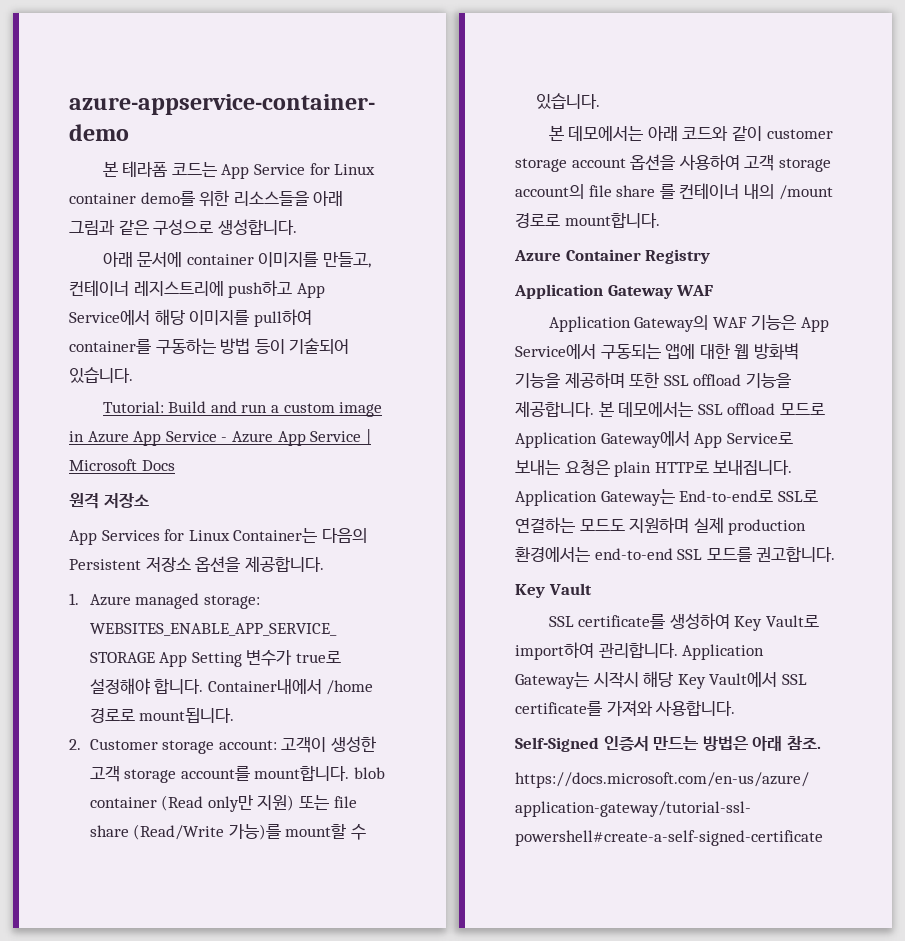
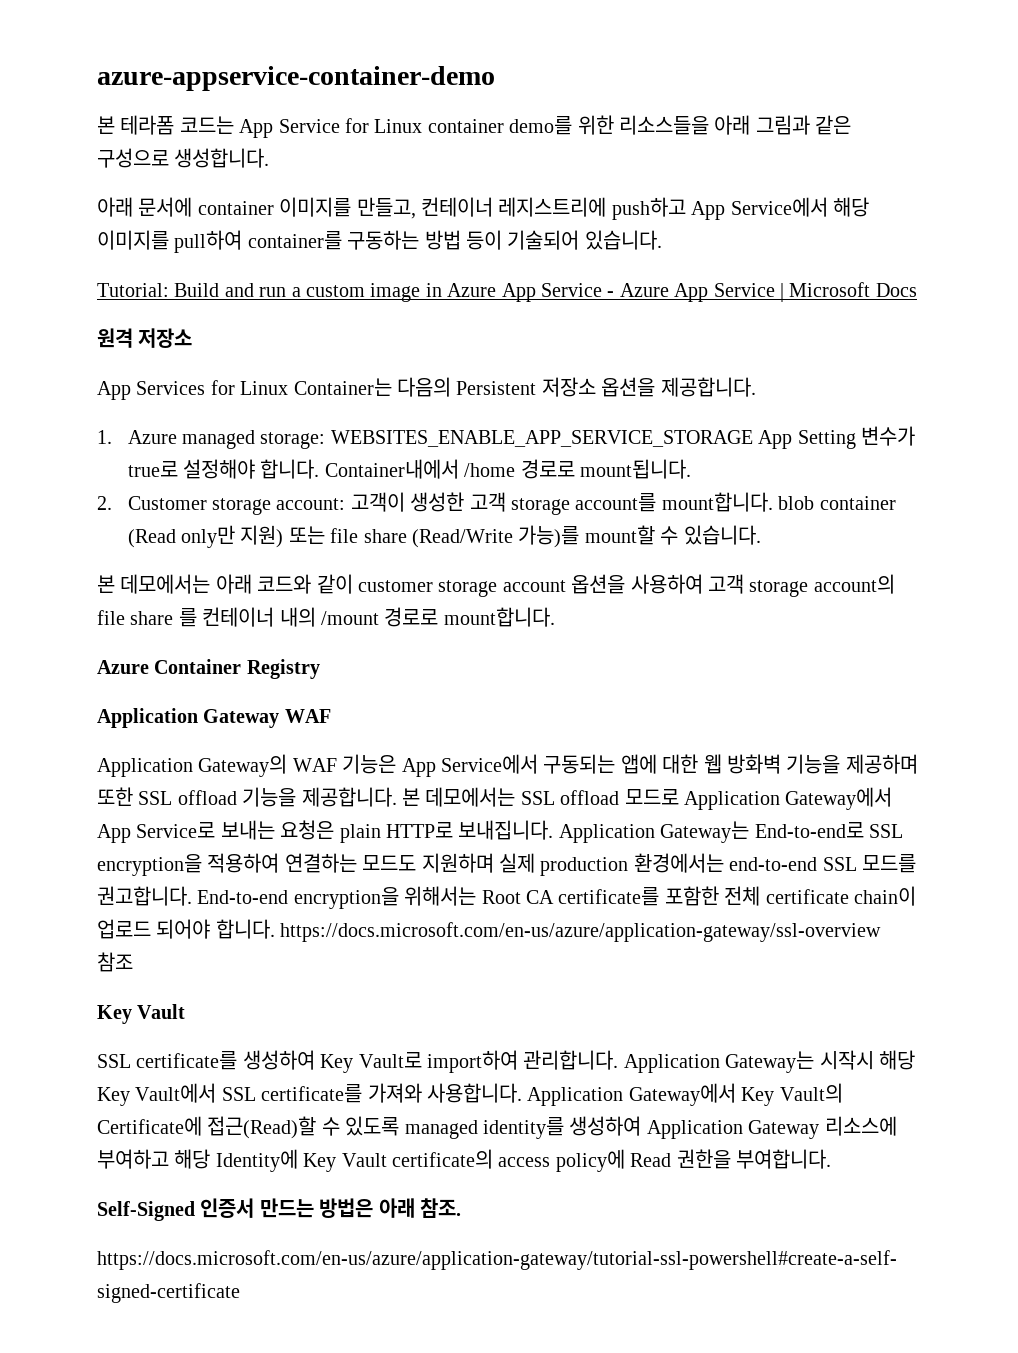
- Application Gateway는 End-to-end로 SSL로 연결하는 모드도 지원하며 실제 production 환경에서는 end-to-end SSL 모드를 권고합니다.
+ Application Gateway는 End-to-end로 SSL encryption을 적용하여 연결하는 모드도 지원하며 실제 production 환경에서는 end-to-end SSL 모드를 권고합니다. End-to-end encryption을 위해서는 Root CA certificate를 포함한 전체 certificate chain이 업로드 되어야 합니다. https://docs.microsoft.com/en-us/azure/application-gateway/ssl-overview 참조
+ Application Gateway에서 Key Vault의 Certificate에 접근(Read)할 수 있도록 managed identity를 생성하여 Application Gateway 리소스에 부여하고 해당 Identity에 Key Vault certificate의 access policy에 Read 권한을 부여합니다.

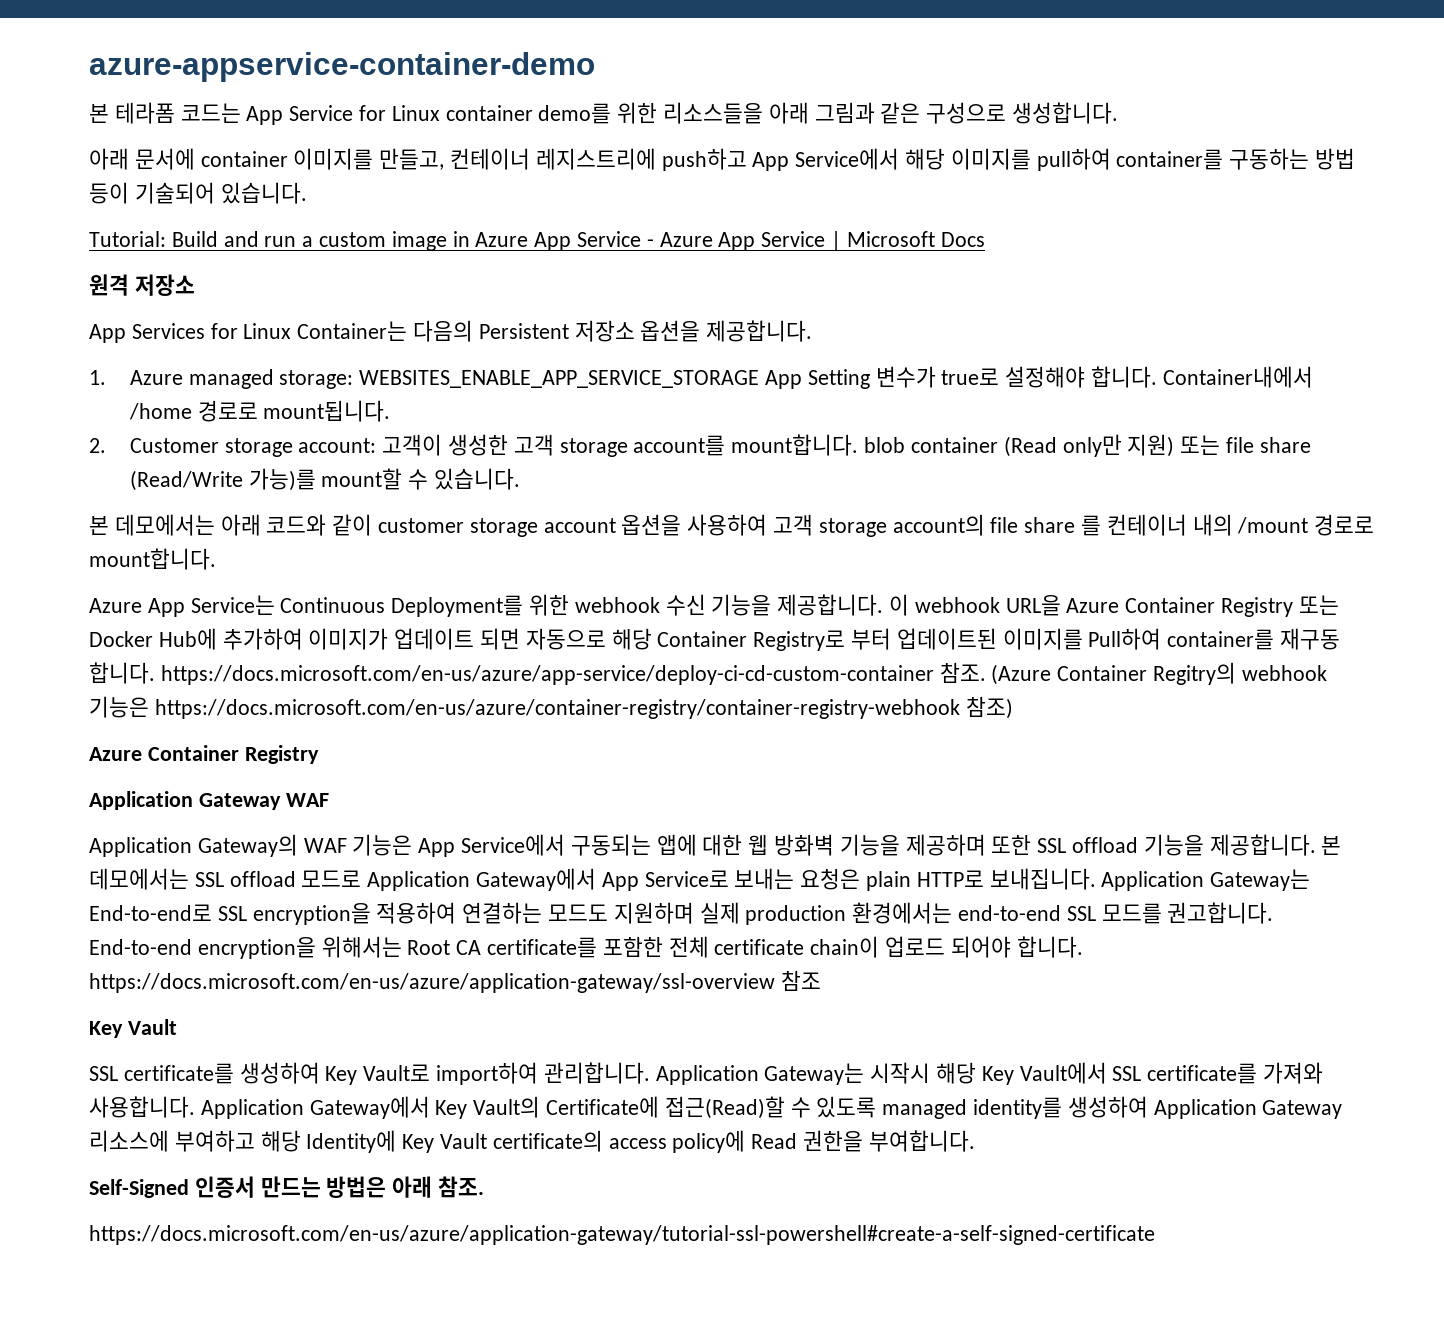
+ Azure App Service는 Continuous Deployment를 위한 webhook 수신 기능을 제공합니다. 이 webhook URL을 Azure Container Registry 또는 Docker Hub에 추가하여 이미지가 업데이트 되면 자동으로 해당 Container Registry로 부터 업데이트된 이미지를 Pull하여 container를 재구동 합니다. https://docs.microsoft.com/en-us/azure/app-service/deploy-ci-cd-custom-container 참조. (Azure Container Regitry의 webhook 기능은 https://docs.microsoft.com/en-us/azure/container-registry/container-registry-webhook 참조)

